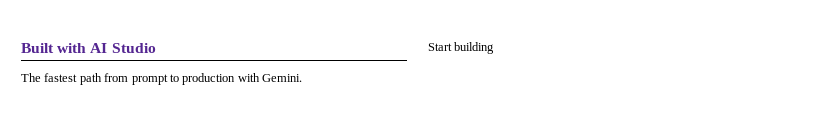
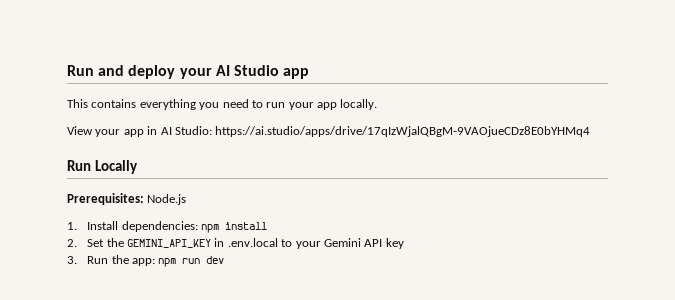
- Built with AI Studio
- The fastest path from prompt to production with Gemini.
- Start building
+ Run and deploy your AI Studio app
+ This contains everything you need to run your app locally.
+ View your app in AI Studio: https://ai.studio/apps/drive/17qIzWjalQBgM-9VAOjueCDz8E0bYHMq4
+ Run Locally
+ Prerequisites: Node.js
+ 1. Install dependencies: npm install
+ 2. Set the GEMINI_API_KEY in .env.local to your Gemini API key
+ 3. Run the app: npm run dev

